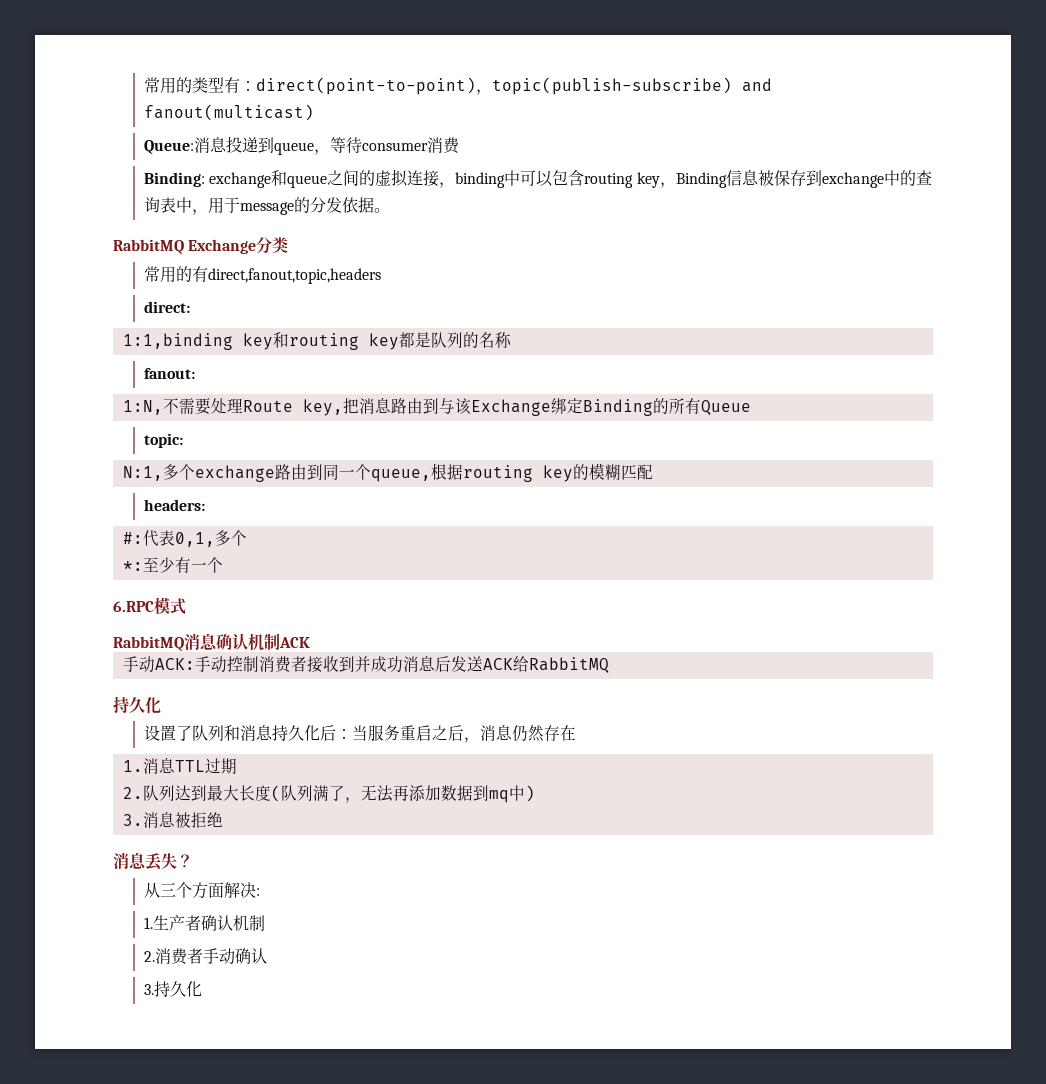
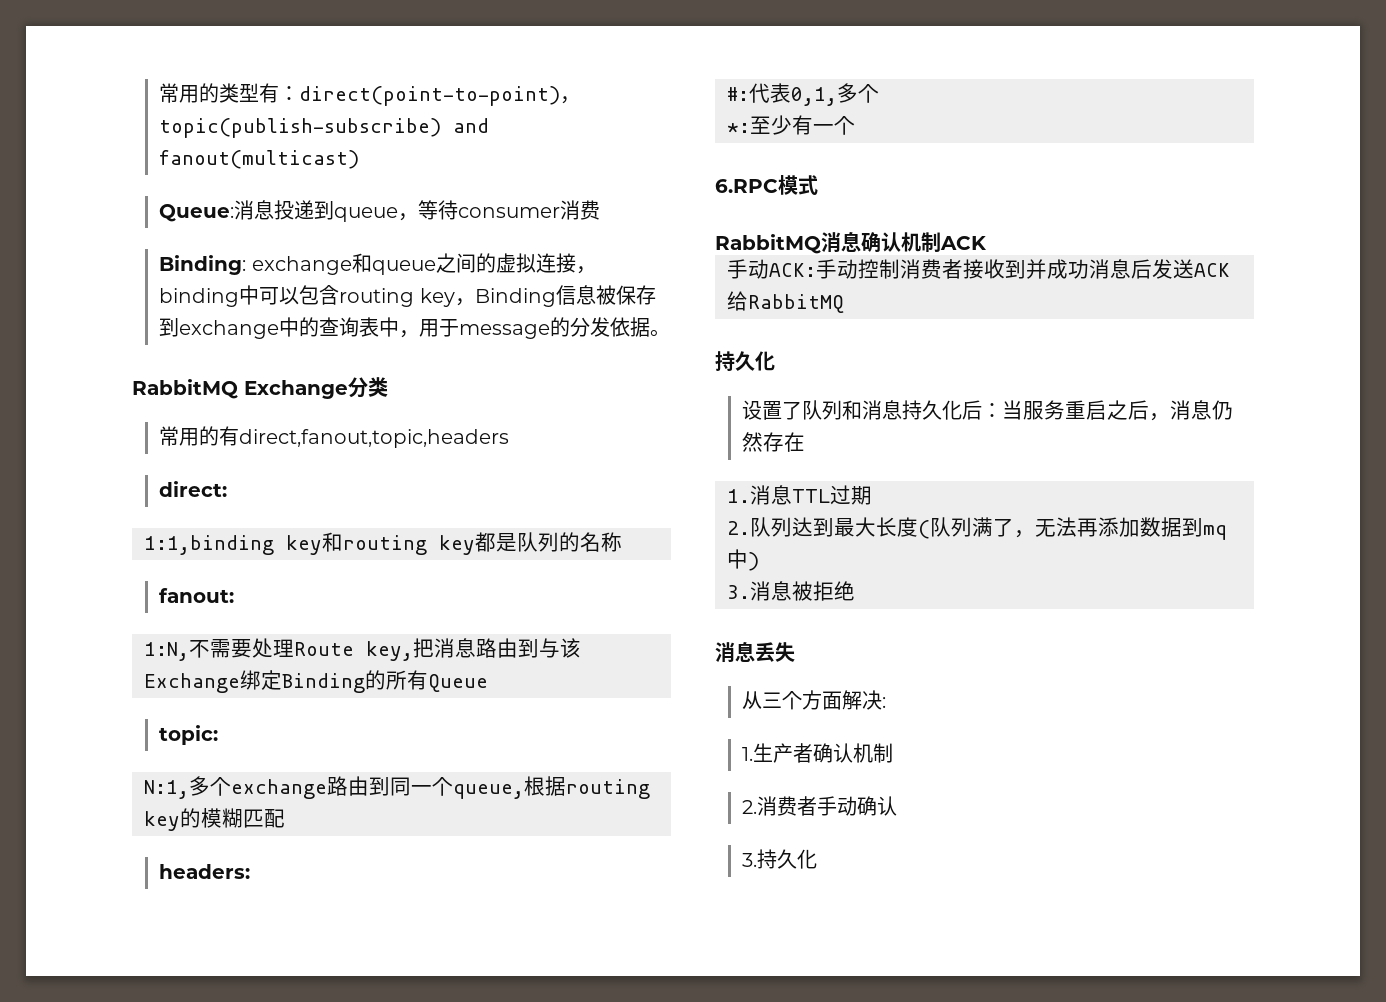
- 消息丢失？
+ 消息丢失

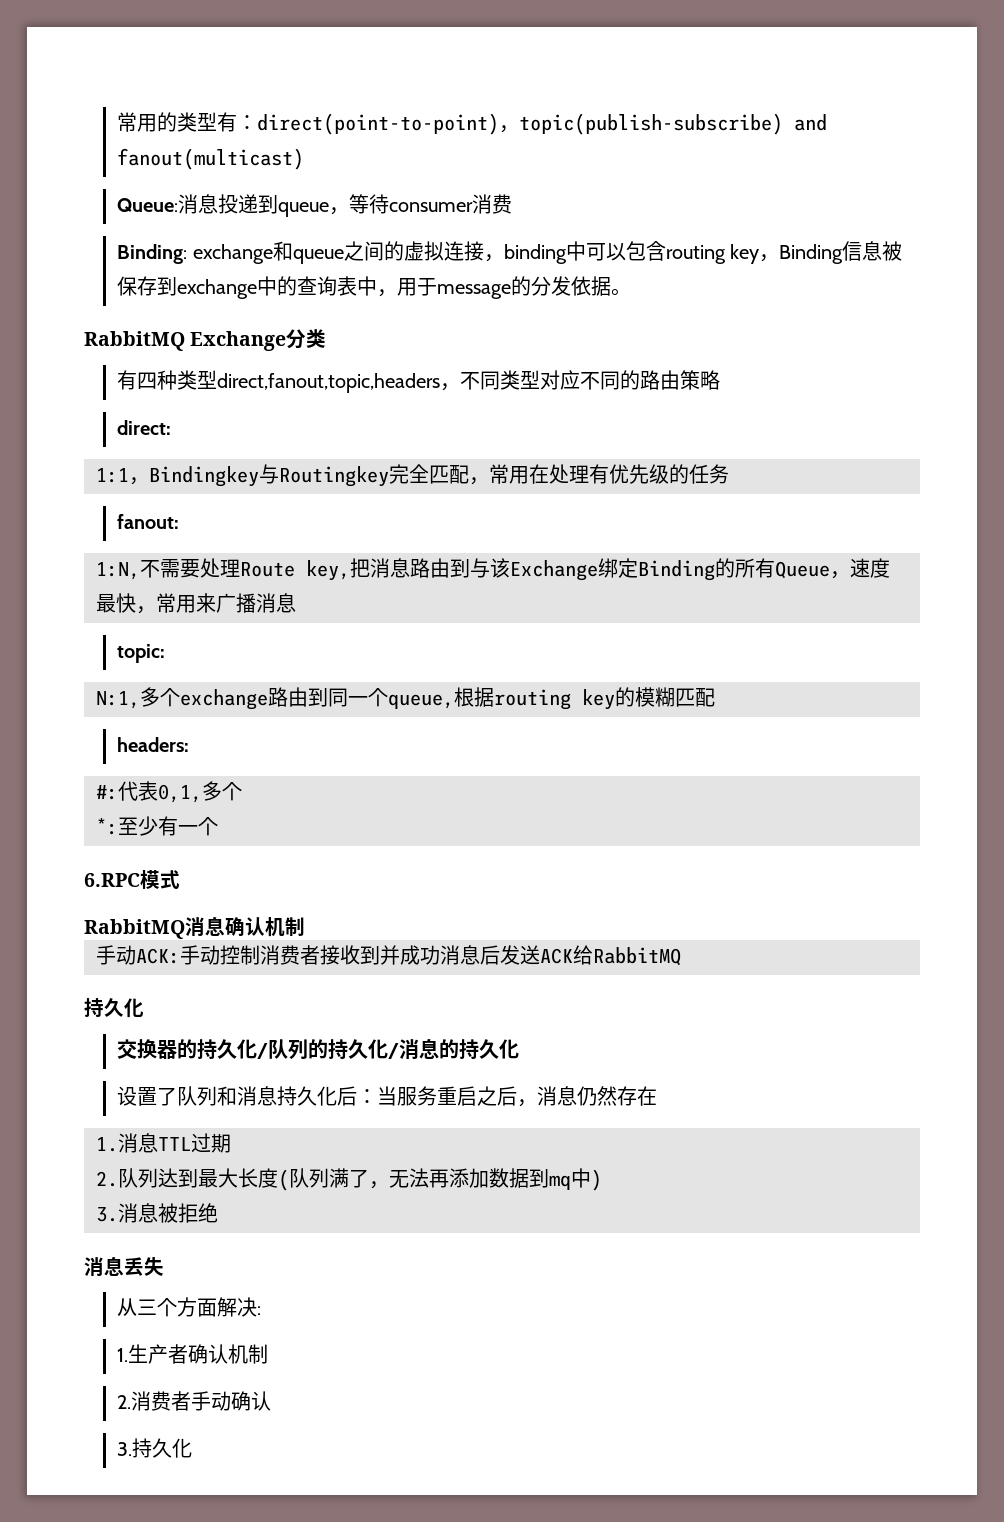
- 常用的有direct,fanout,topic,headers
+ 有四种类型direct,fanout,topic,headers，不同类型对应不同的路由策略
  direct:
- 1:1,binding key和routing key都是队列的名称
+ 1:1，Bindingkey与Routingkey完全匹配，常用在处理有优先级的任务
- 1:N,不需要处理Route key,把消息路由到与该Exchange绑定Binding的所有Queue
+ 1:N,不需要处理Route key,把消息路由到与该Exchange绑定Binding的所有Queue，速度最快，常用来广播消息
- RabbitMQ消息确认机制ACK
+ RabbitMQ消息确认机制
+ 交换器的持久化/队列的持久化/消息的持久化

